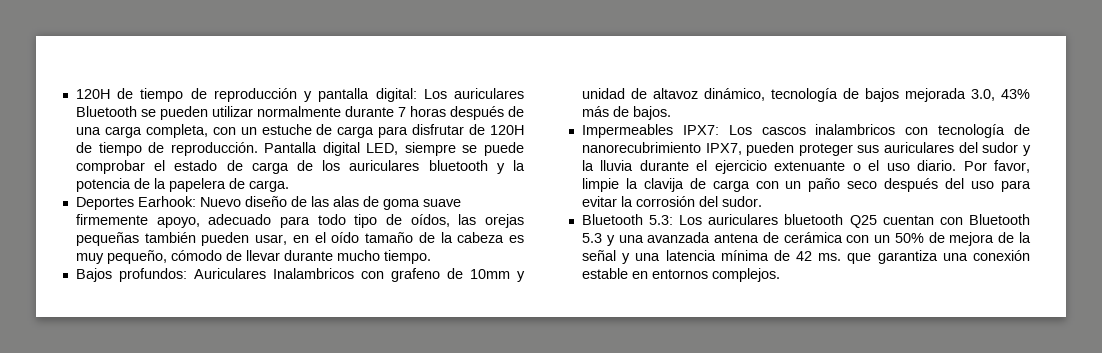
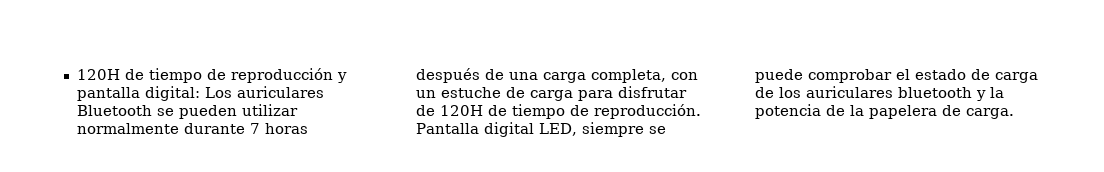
- Deportes Earhook: Nuevo diseño de las alas de goma suave firmemente apoyo, adecuado para todo tipo de oídos, las orejas pequeñas también pueden usar, en el oído tamaño de la cabeza es muy pequeño, cómodo de llevar durante mucho tiempo.
- Bajos profundos: Auriculares Inalambricos con grafeno de 10mm y unidad de altavoz dinámico, tecnología de bajos mejorada 3.0, 43% más de bajos.
- Impermeables IPX7: Los cascos inalambricos con tecnología de nanorecubrimiento IPX7, pueden proteger sus auriculares del sudor y la lluvia durante el ejercicio extenuante o el uso diario. Por favor, limpie la clavija de carga con un paño seco después del uso para evitar la corrosión del sudor.
- Bluetooth 5.3: Los auriculares bluetooth Q25 cuentan con Bluetooth 5.3 y una avanzada antena de cerámica con un 50% de mejora de la señal y una latencia mínima de 42 ms. que garantiza una conexión estable en entornos complejos.

